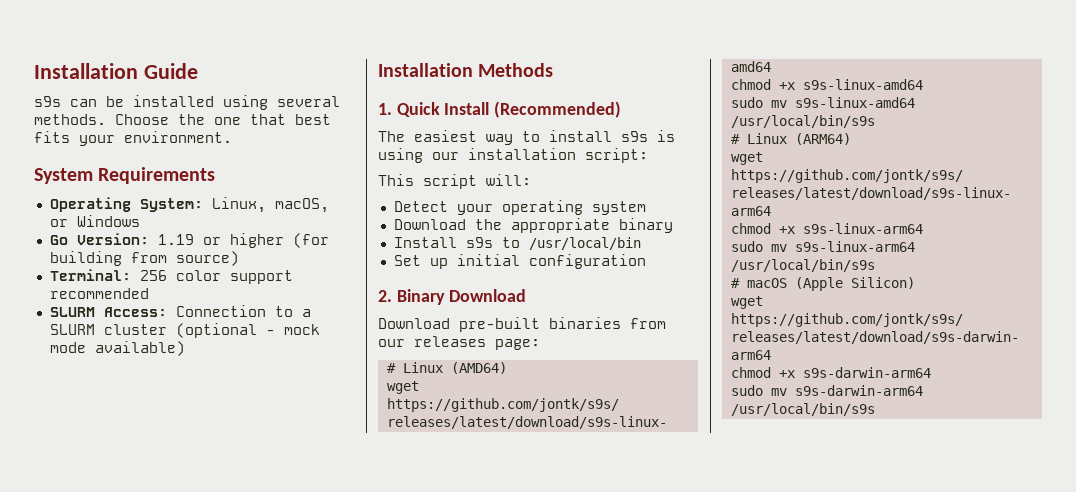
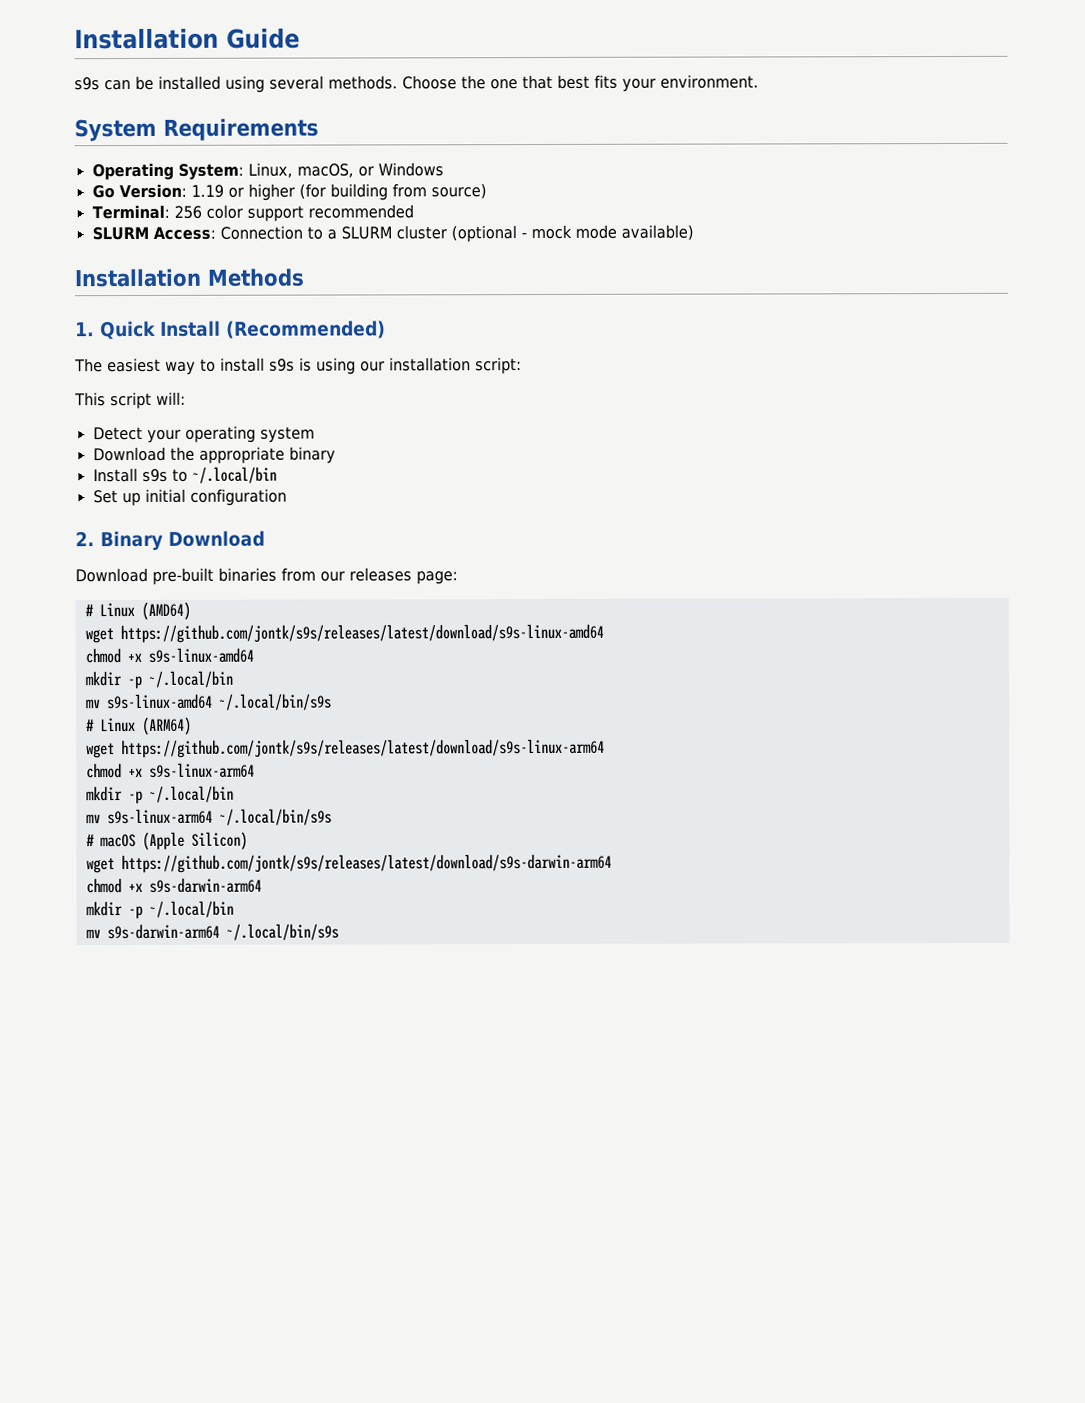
- Install s9s to /usr/local/bin
+ Install s9s to ~/.local/bin
  chmod +x s9s-linux-amd64
- sudo mv s9s-linux-amd64 /usr/local/bin/s9s
+ mkdir -p ~/.local/bin
+ mv s9s-linux-amd64 ~/.local/bin/s9s
  chmod +x s9s-linux-arm64
- sudo mv s9s-linux-arm64 /usr/local/bin/s9s
+ mkdir -p ~/.local/bin
+ mv s9s-linux-arm64 ~/.local/bin/s9s
  chmod +x s9s-darwin-arm64
- sudo mv s9s-darwin-arm64 /usr/local/bin/s9s
+ mkdir -p ~/.local/bin
+ mv s9s-darwin-arm64 ~/.local/bin/s9s

